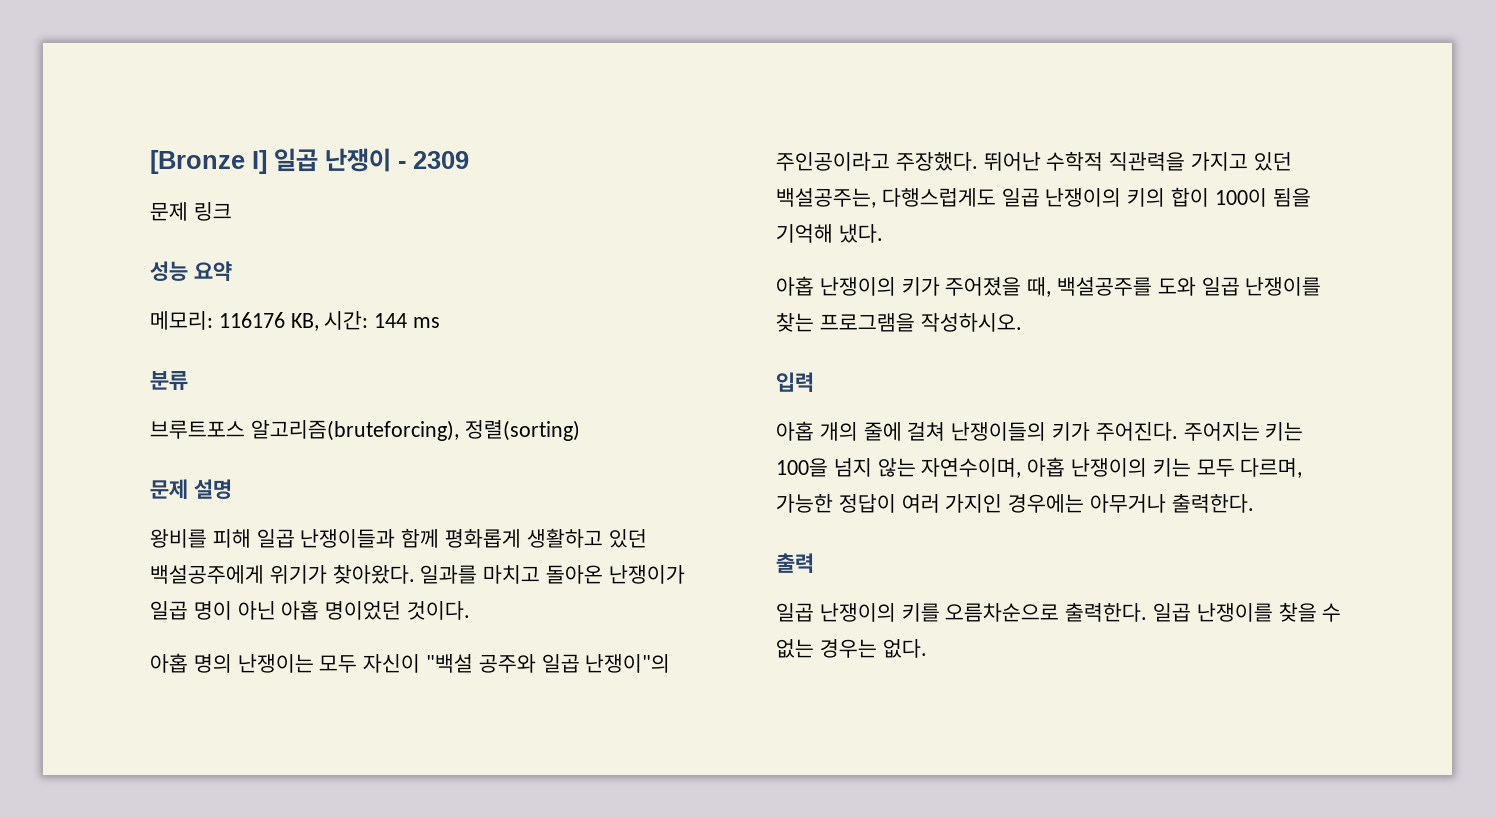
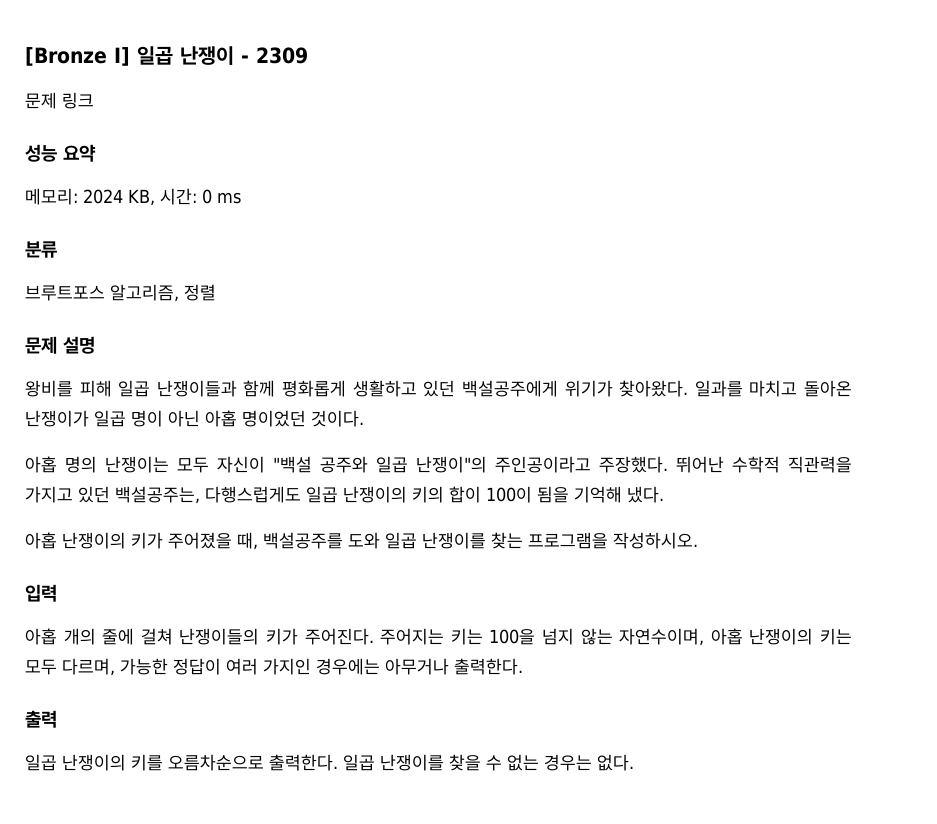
- 메모리: 116176 KB, 시간: 144 ms
+ 메모리: 2024 KB, 시간: 0 ms
- 브루트포스 알고리즘(bruteforcing), 정렬(sorting)
+ 브루트포스 알고리즘, 정렬

